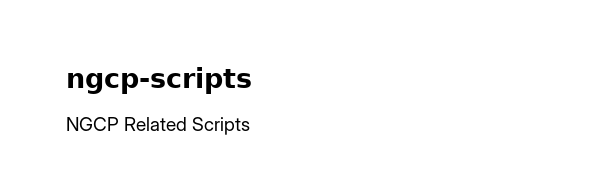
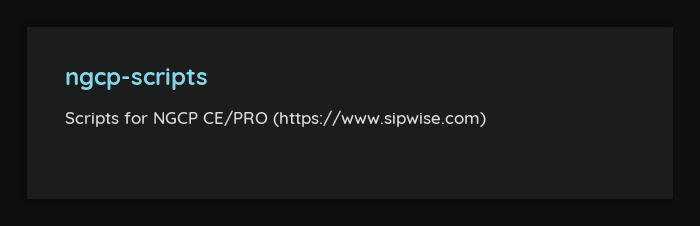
- NGCP Related Scripts
+ Scripts for NGCP CE/PRO (https://www.sipwise.com)

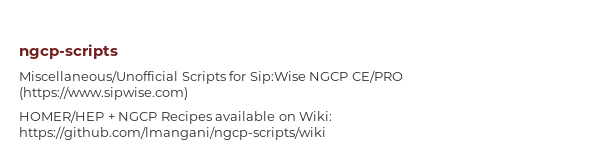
- Scripts for NGCP CE/PRO (https://www.sipwise.com)
+ Miscellaneous/Unofficial Scripts for Sip:Wise NGCP CE/PRO (https://www.sipwise.com)
+ HOMER/HEP + NGCP Recipes available on Wiki: https://github.com/lmangani/ngcp-scripts/wiki

